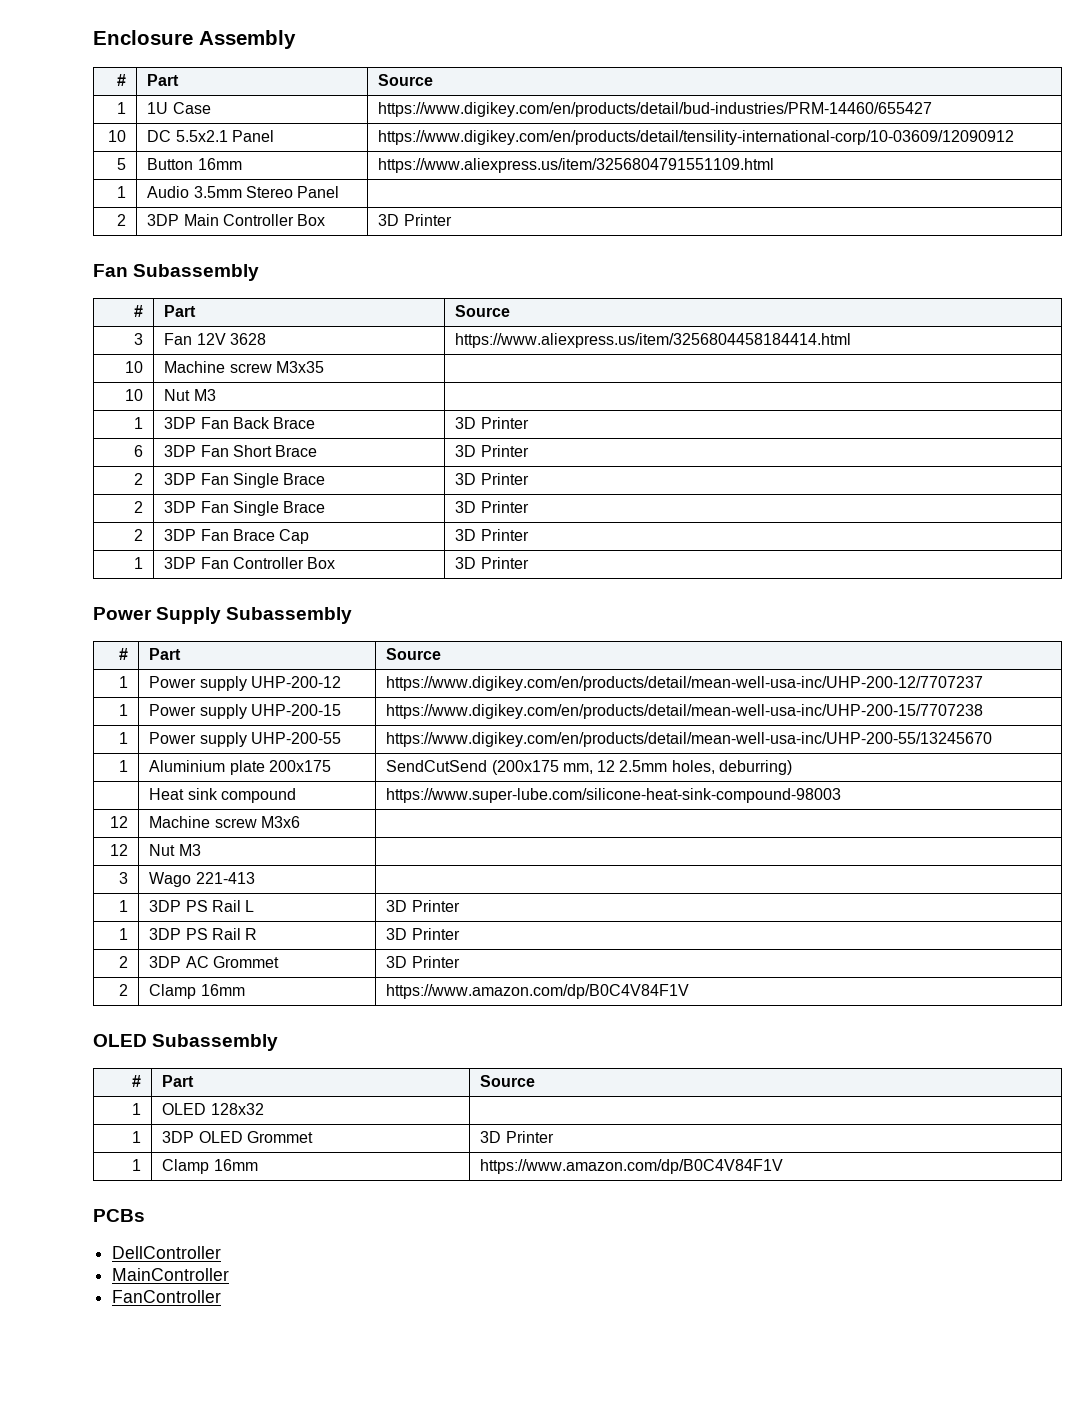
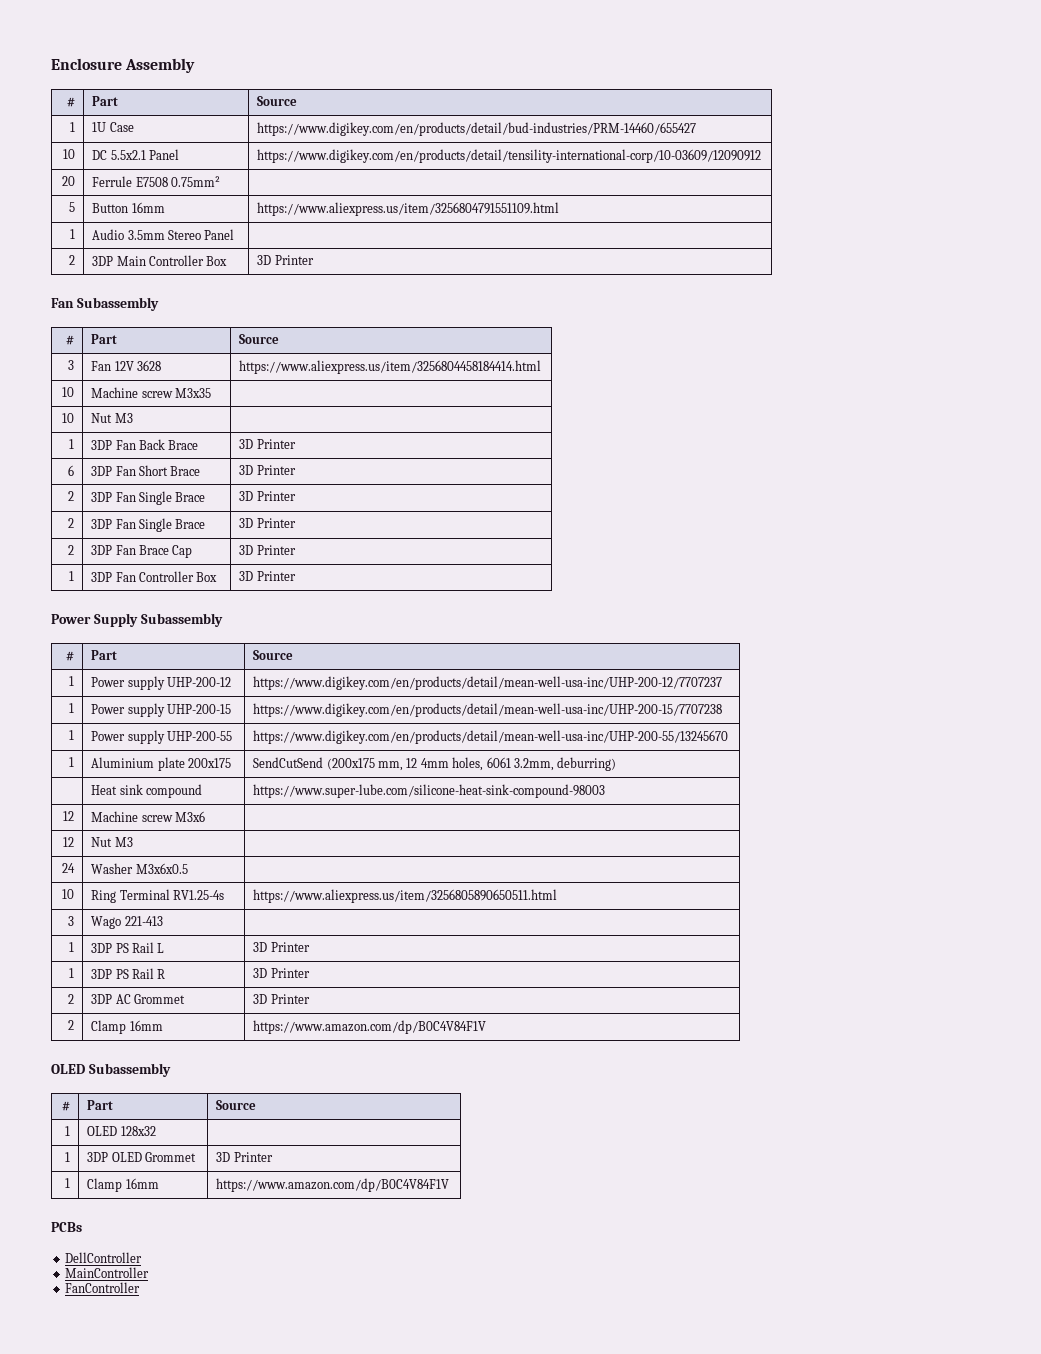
+ 20 | Ferrule E7508 0.75mm² |
- 1 | Aluminium plate 200x175 | SendCutSend (200x175 mm, 12 2.5mm holes, deburring)
+ 1 | Aluminium plate 200x175 | SendCutSend (200x175 mm, 12 4mm holes, 6061 3.2mm, deburring)
+ 24 | Washer M3x6x0.5 |
+ 10 | Ring Terminal RV1.25-4s | https://www.aliexpress.us/item/3256805890650511.html

